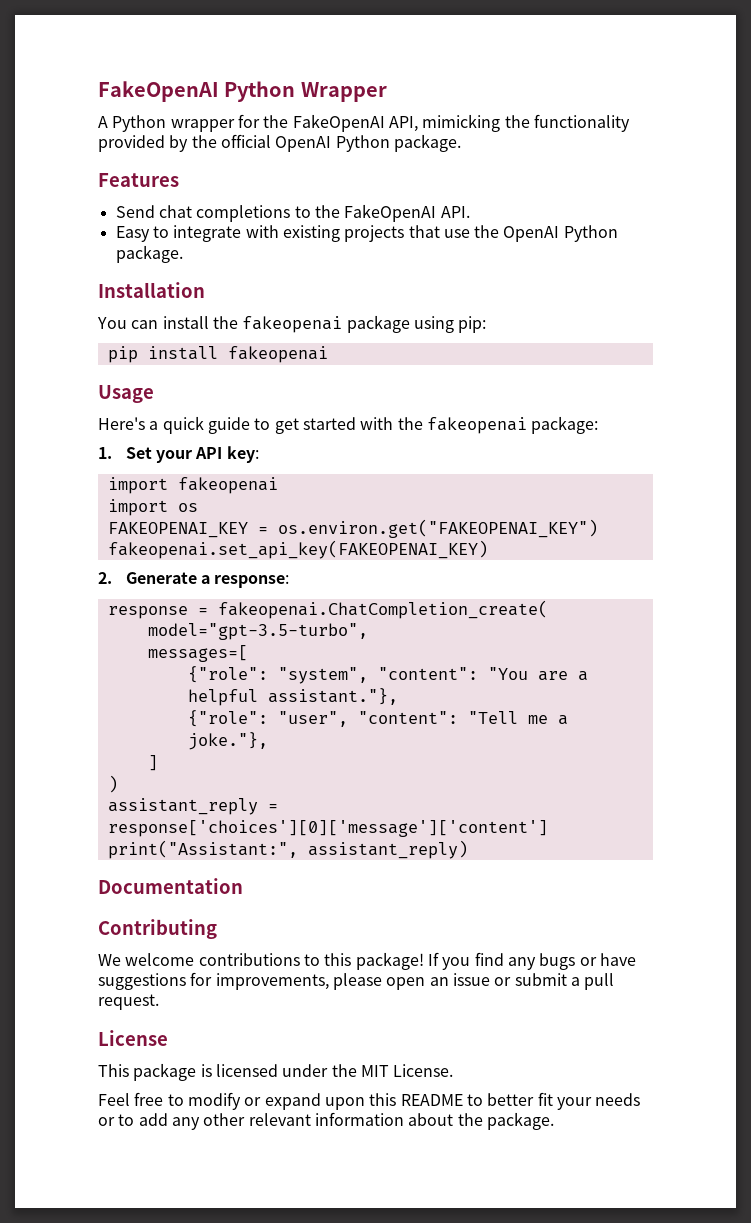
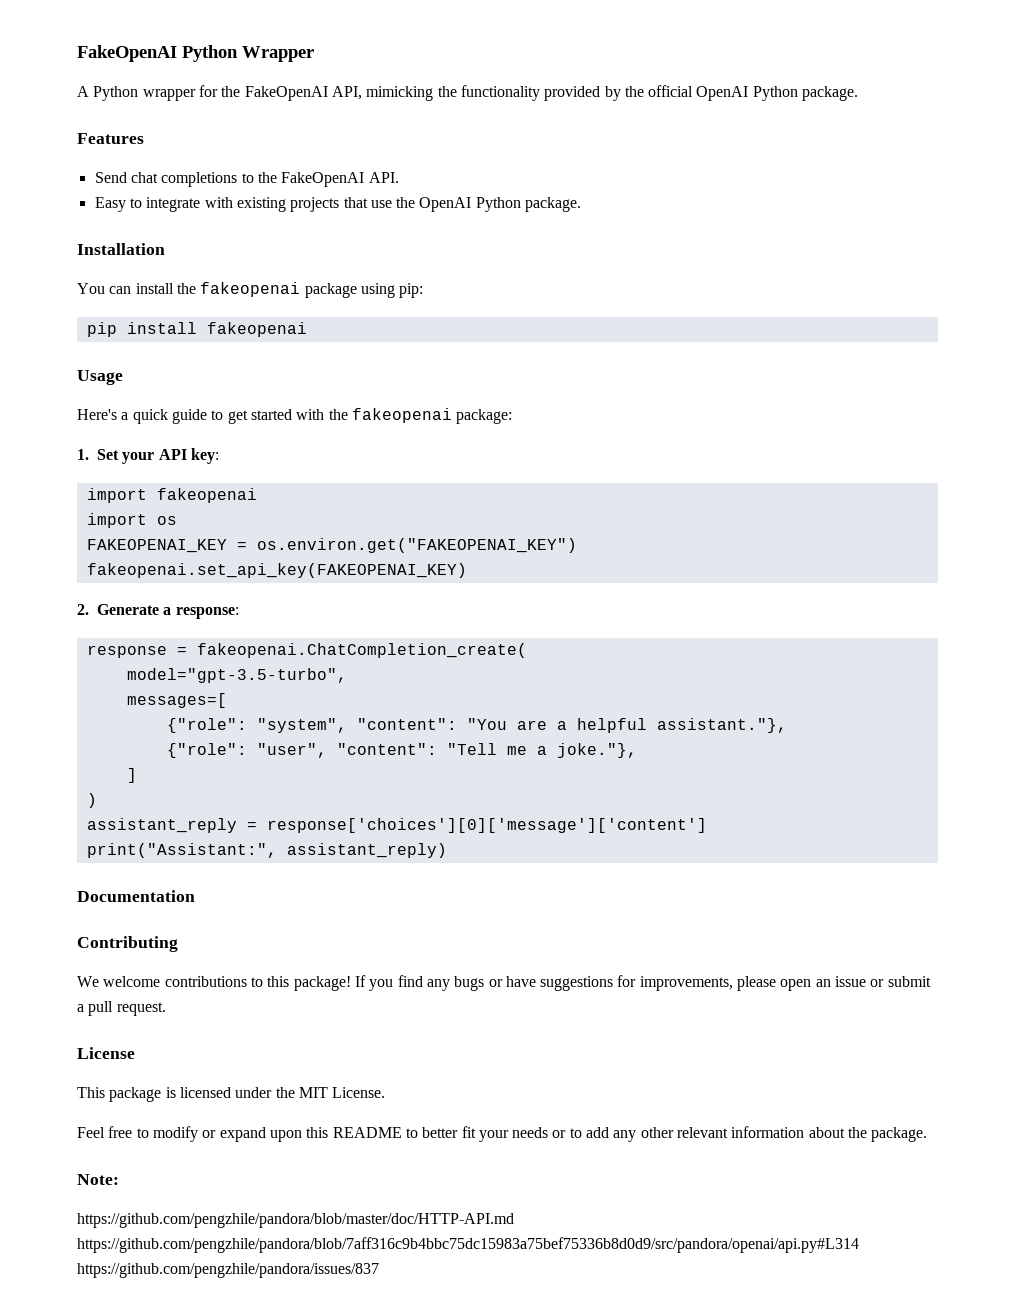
+ Note:
+ https://github.com/pengzhile/pandora/blob/master/doc/HTTP-API.md https://github.com/pengzhile/pandora/blob/7aff316c9b4bbc75dc15983a75bef75336b8d0d9/src/pandora/openai/api.py#L314 https://github.com/pengzhile/pandora/issues/837

